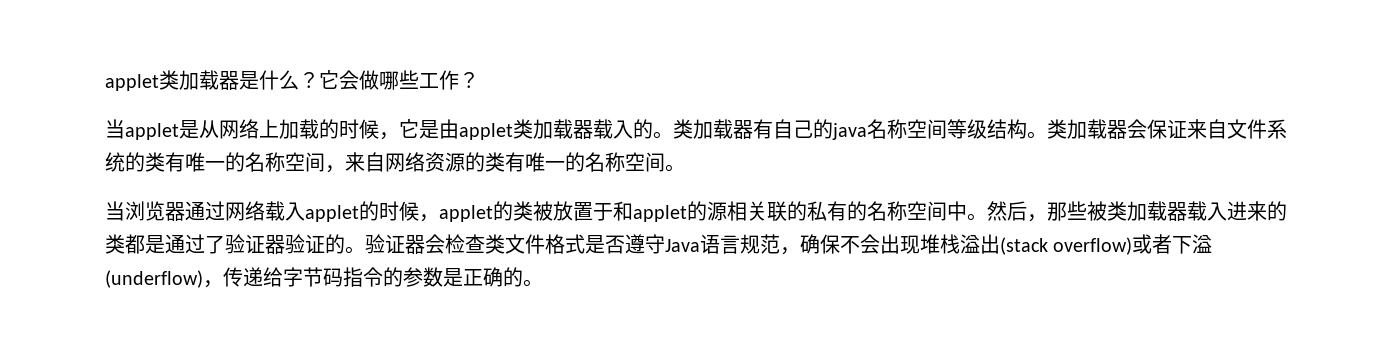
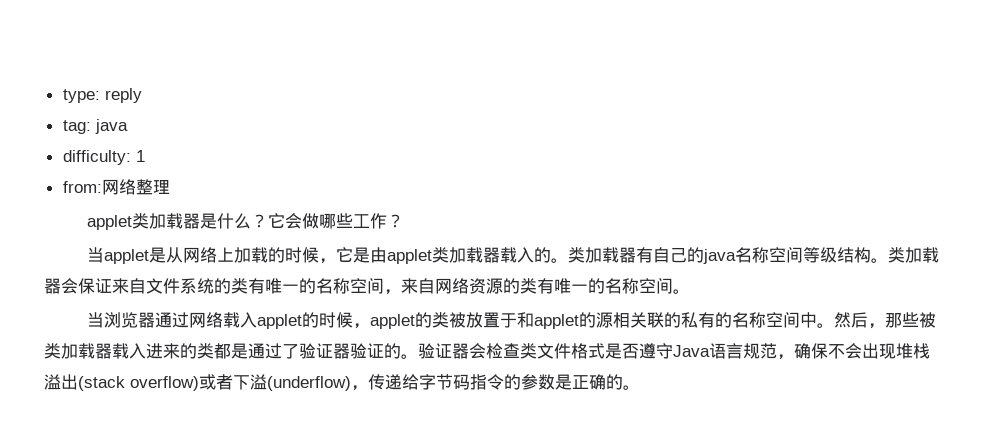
+ type: reply
+ tag: java
+ difficulty: 1
+ from:网络整理

